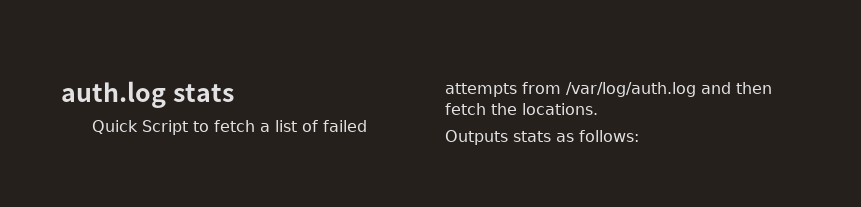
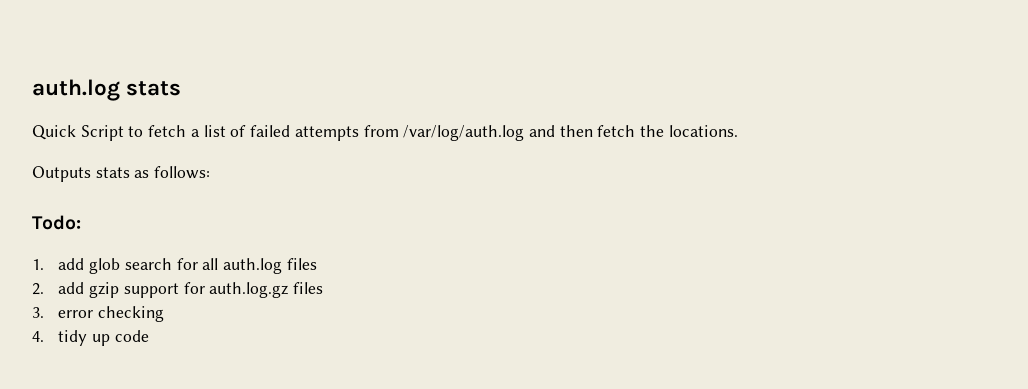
+ Todo:
+ 1. add glob search for all auth.log files
+ 2. add gzip support for auth.log.gz files
+ 3. error checking
+ 4. tidy up code

